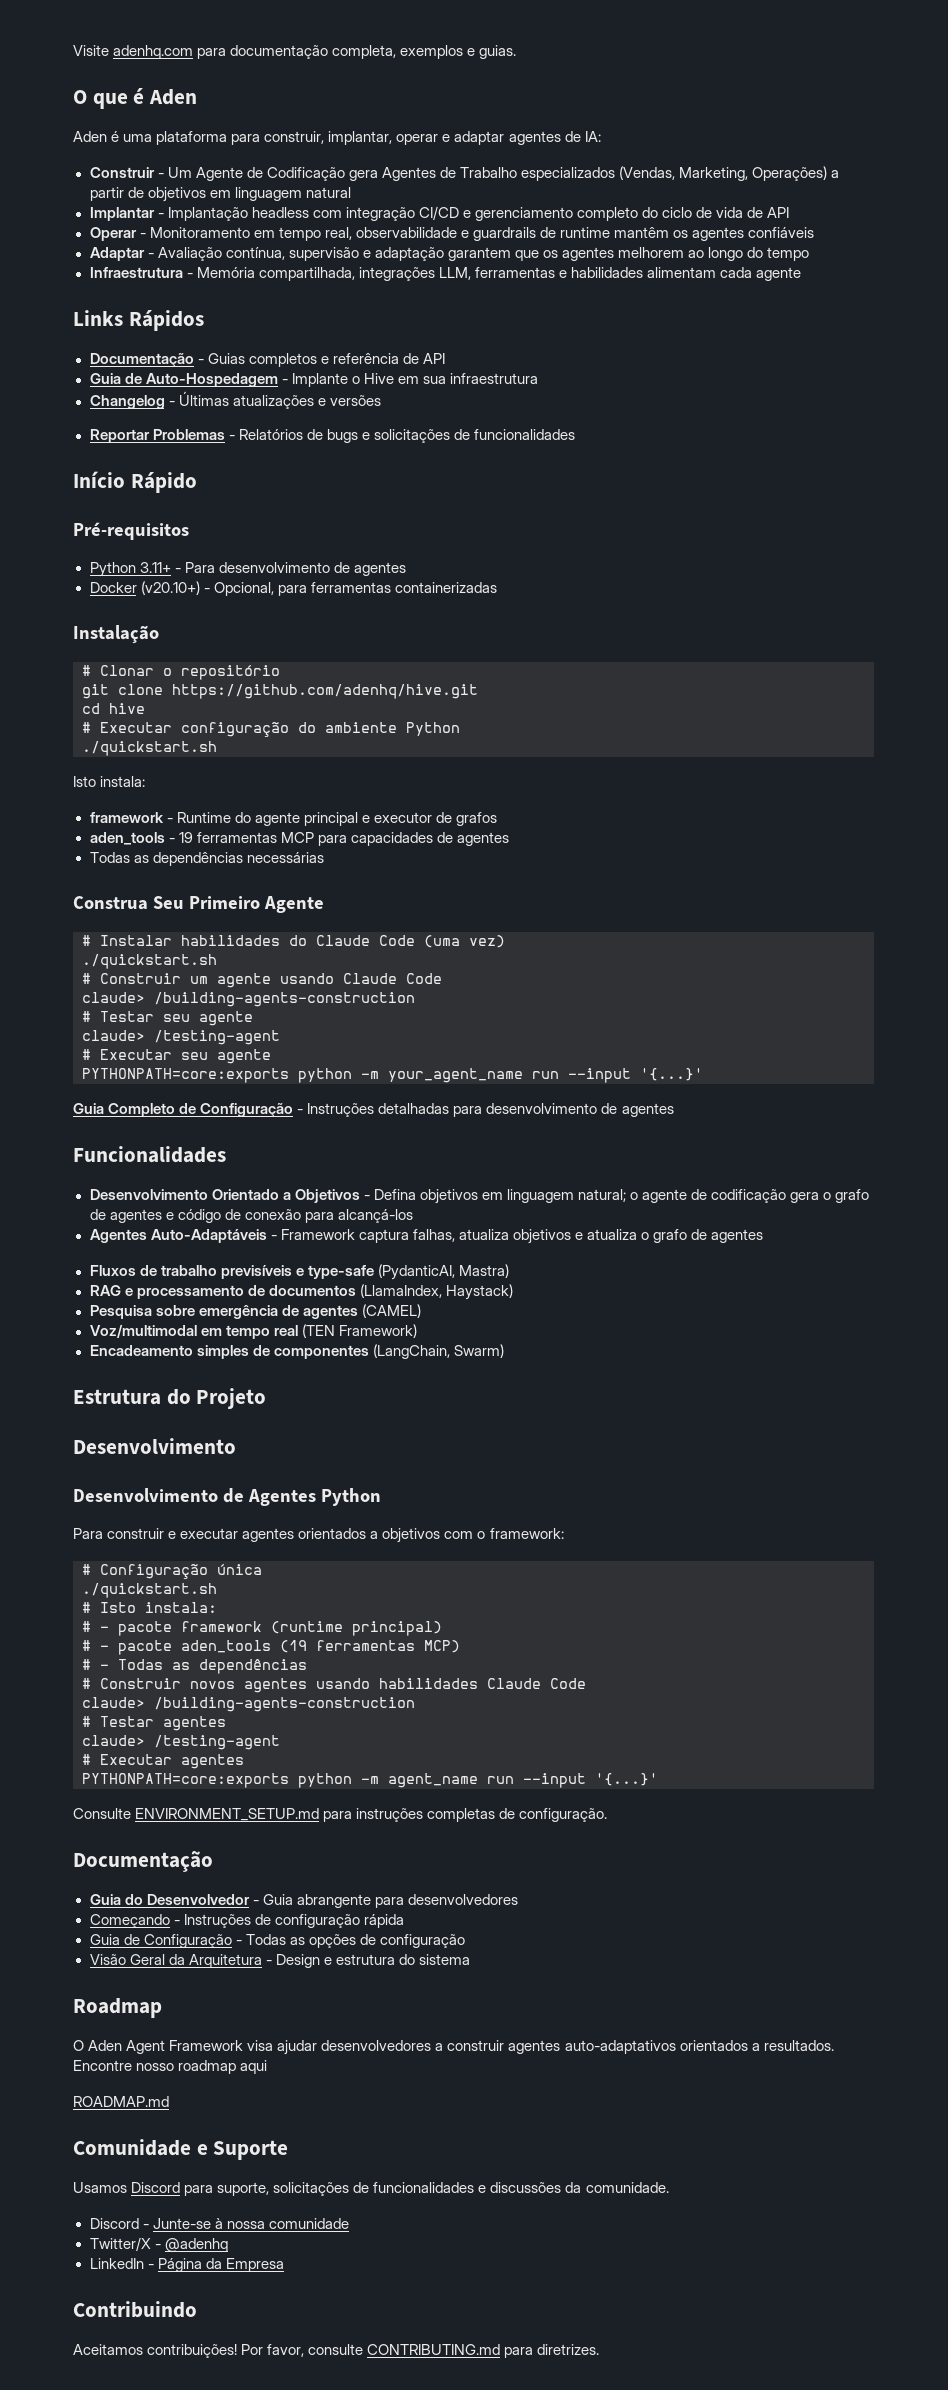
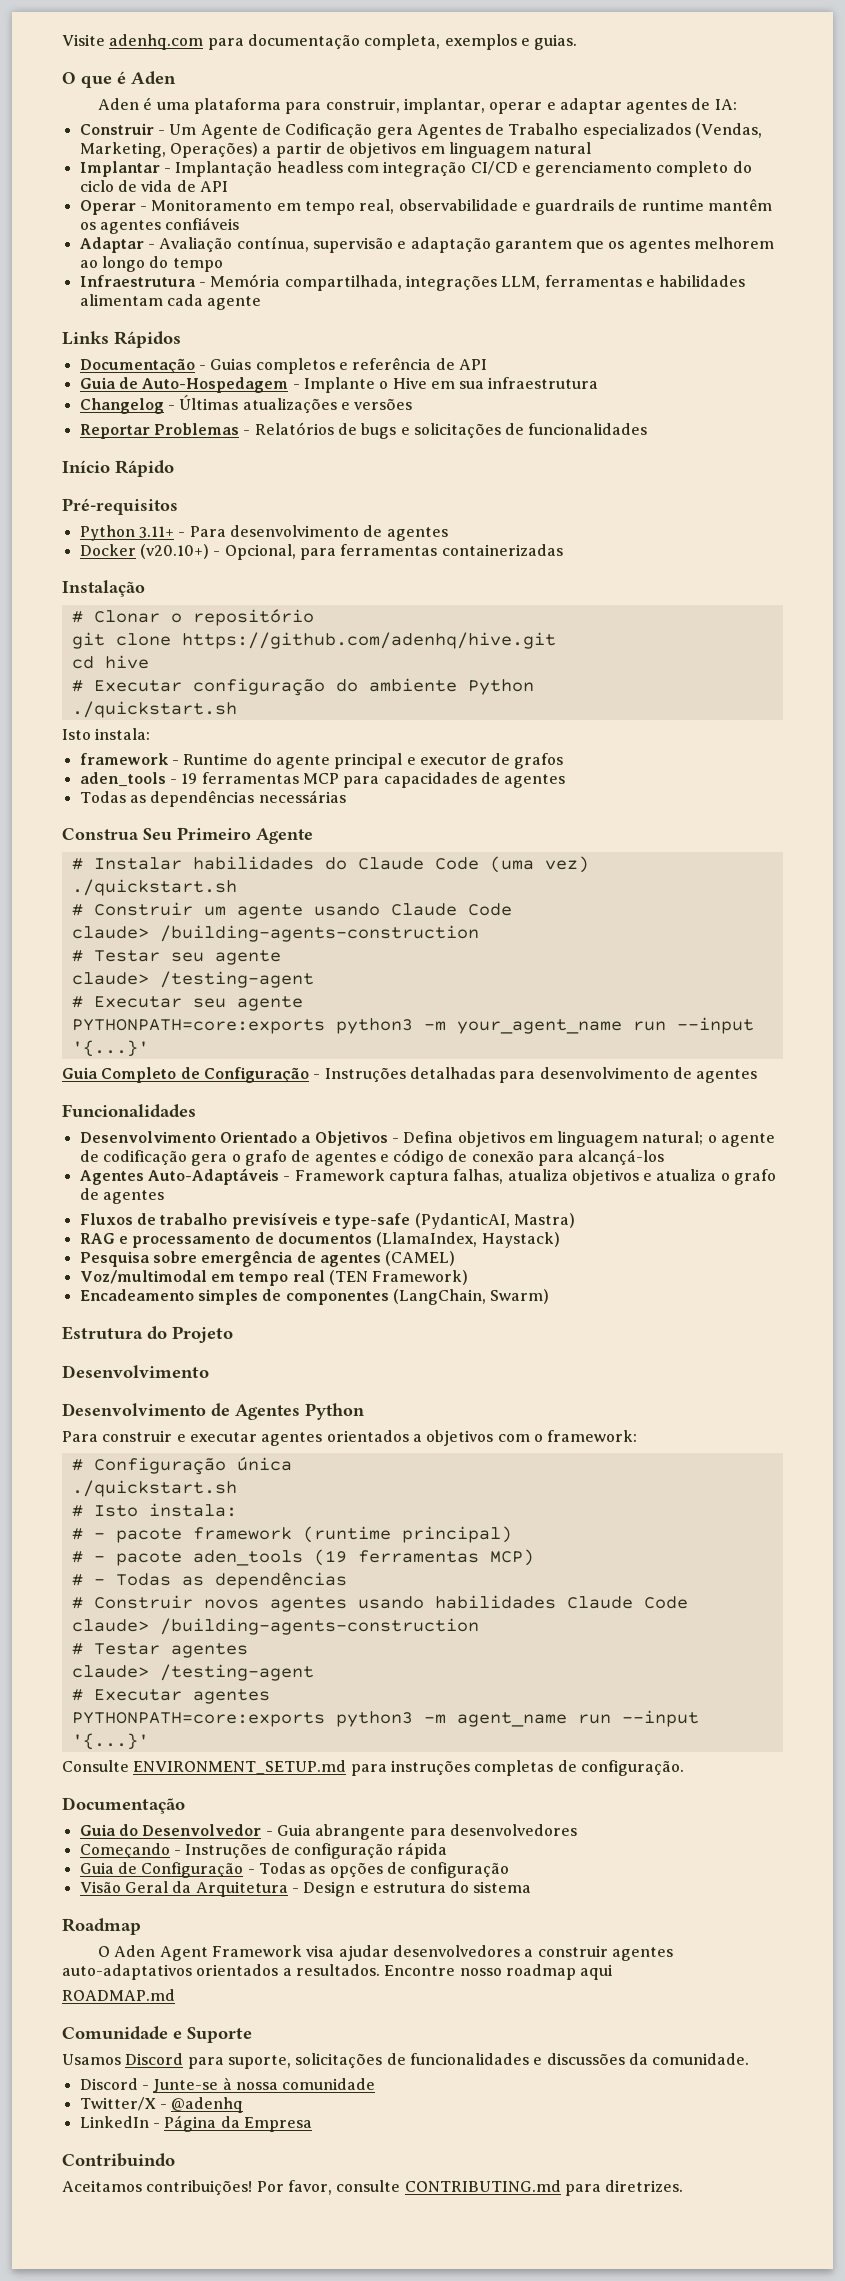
- PYTHONPATH=core:exports python -m your_agent_name run --input '{...}'
+ PYTHONPATH=core:exports python3 -m your_agent_name run --input '{...}'
- PYTHONPATH=core:exports python -m agent_name run --input '{...}'
+ PYTHONPATH=core:exports python3 -m agent_name run --input '{...}'

